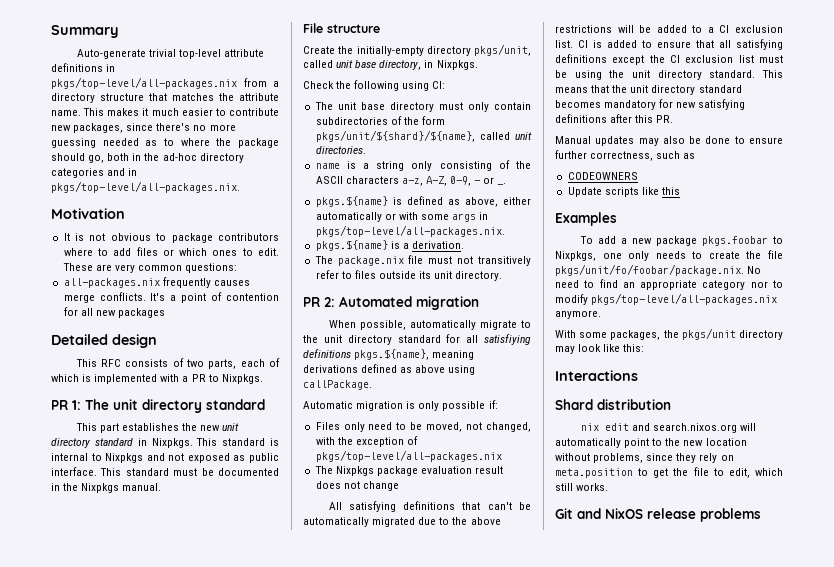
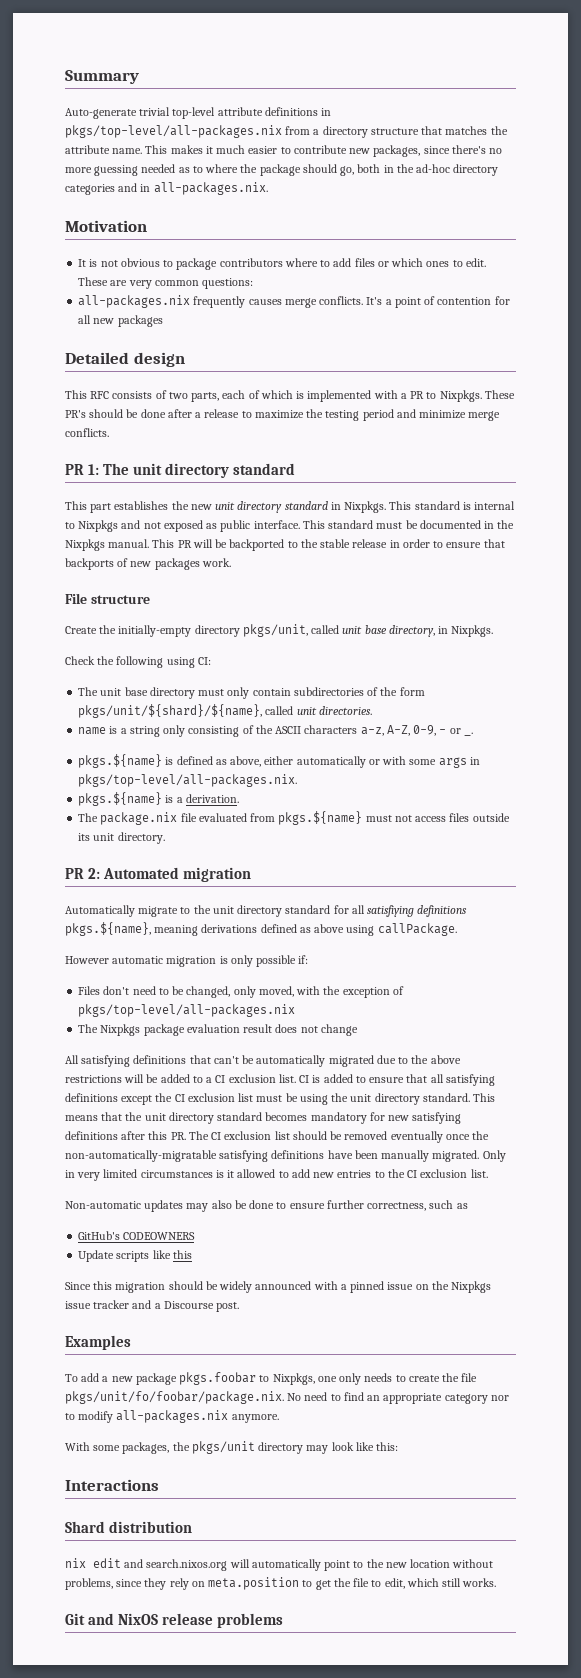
- This makes it much easier to contribute new packages, since there's no more guessing needed as to where the package should go, both in the ad-hoc directory categories and in pkgs/top-level/all-packages.nix.
+ This makes it much easier to contribute new packages, since there's no more guessing needed as to where the package should go, both in the ad-hoc directory categories and in all-packages.nix.
+ These PR's should be done after a release to maximize the testing period and minimize merge conflicts.
+ This PR will be backported to the stable release in order to ensure that backports of new packages work.
- The package.nix file must not transitively refer to files outside its unit directory.
+ The package.nix file evaluated from pkgs.${name} must not access files outside its unit directory.
- When possible, automatically migrate to the unit directory standard for all satisfiying definitions pkgs.${name}, meaning derivations defined as above using callPackage.
+ Automatically migrate to the unit directory standard for all satisfiying definitions pkgs.${name}, meaning derivations defined as above using callPackage.
- Automatic migration is only possible if:
+ However automatic migration is only possible if:
- Files only need to be moved, not changed, with the exception of pkgs/top-level/all-packages.nix
+ Files don't need to be changed, only moved, with the exception of pkgs/top-level/all-packages.nix
- This means that the unit directory standard becomes mandatory for new satisfying definitions after this PR.
- Manual updates may also be done to ensure further correctness, such as
+ This means that the unit directory standard becomes mandatory for new satisfying definitions after this PR. The CI exclusion list should be removed eventually once the non-automatically-migratable satisfying definitions have been manually migrated. Only in very limited circumstances is it allowed to add new entries to the CI exclusion list.
+ Non-automatic updates may also be done to ensure further correctness, such as
- CODEOWNERS
+ GitHub's CODEOWNERS
+ Since this migration should be widely announced with a pinned issue on the Nixpkgs issue tracker and a Discourse post.
- To add a new package pkgs.foobar to Nixpkgs, one only needs to create the file pkgs/unit/fo/foobar/package.nix. No need to find an appropriate category nor to modify pkgs/top-level/all-packages.nix anymore.
+ To add a new package pkgs.foobar to Nixpkgs, one only needs to create the file pkgs/unit/fo/foobar/package.nix. No need to find an appropriate category nor to modify all-packages.nix anymore.

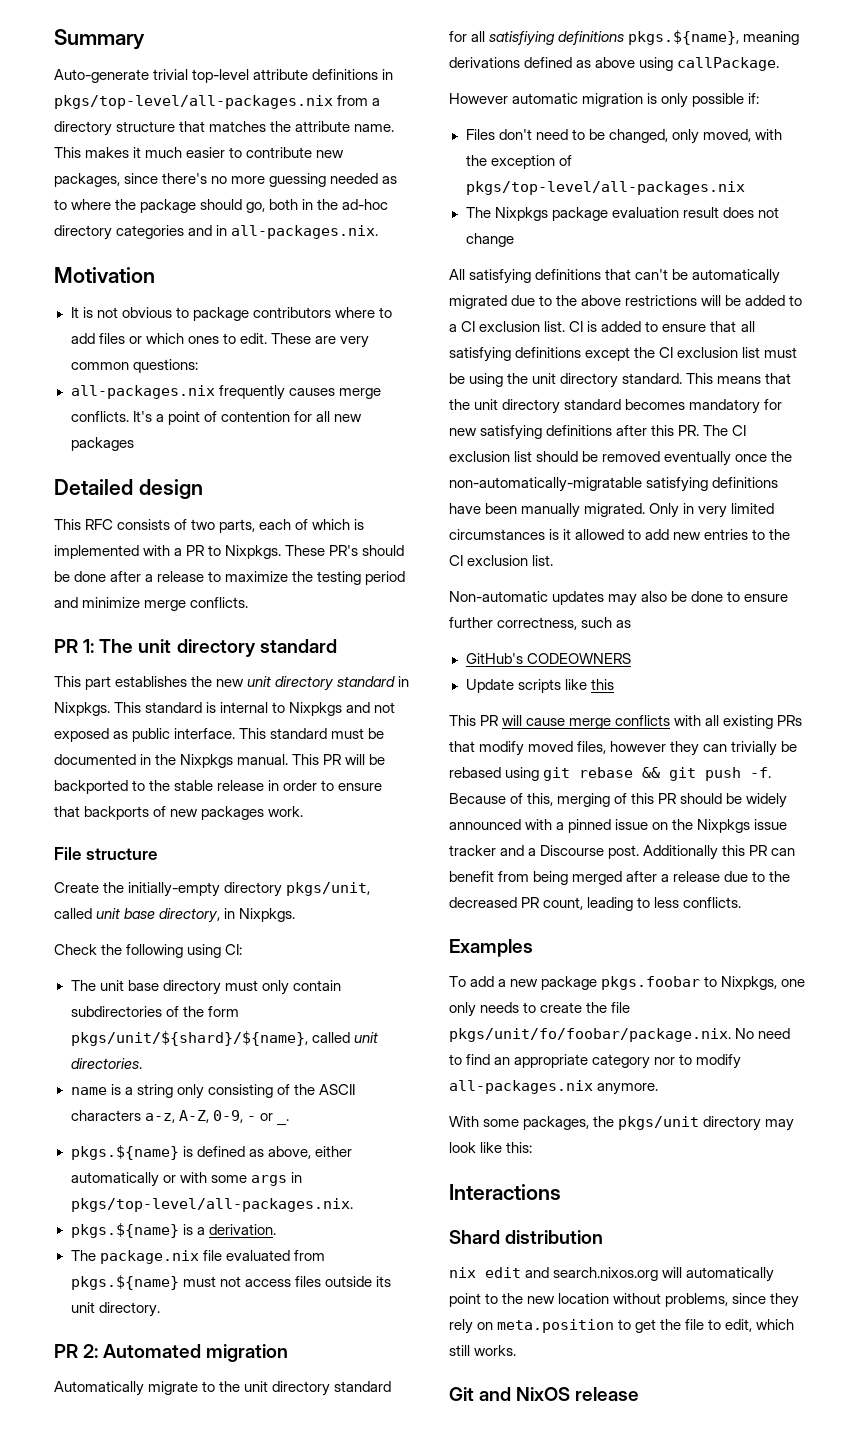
- Since this migration should be widely announced with a pinned issue on the Nixpkgs issue tracker and a Discourse post.
+ This PR will cause merge conflicts with all existing PRs that modify moved files, however they can trivially be rebased using git rebase && git push -f. Because of this, merging of this PR should be widely announced with a pinned issue on the Nixpkgs issue tracker and a Discourse post. Additionally this PR can benefit from being merged after a release due to the decreased PR count, leading to less conflicts.
- Git and NixOS release problems
+ Git and NixOS release

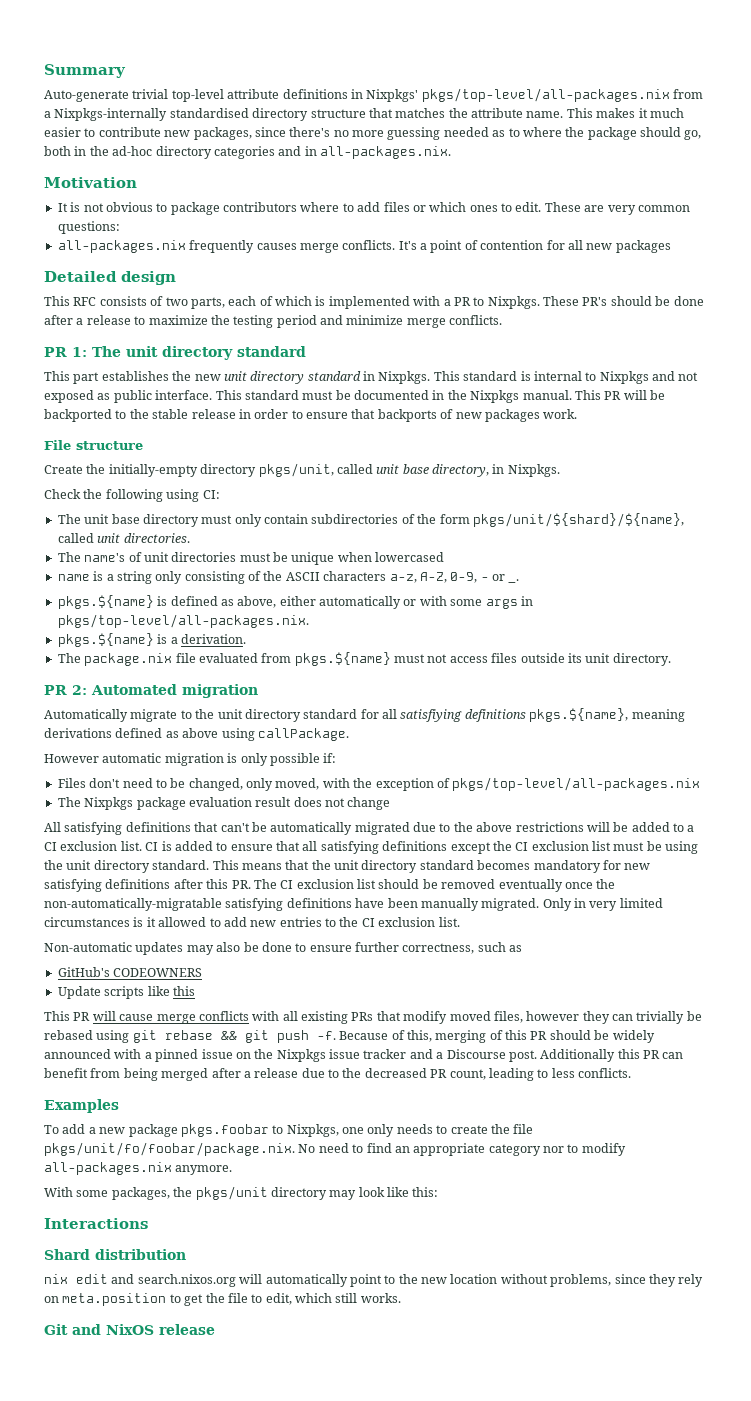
- Auto-generate trivial top-level attribute definitions in pkgs/top-level/all-packages.nix from a directory structure that matches the attribute name.
+ Auto-generate trivial top-level attribute definitions in Nixpkgs' pkgs/top-level/all-packages.nix from a Nixpkgs-internally standardised directory structure that matches the attribute name.
+ The name's of unit directories must be unique when lowercased

